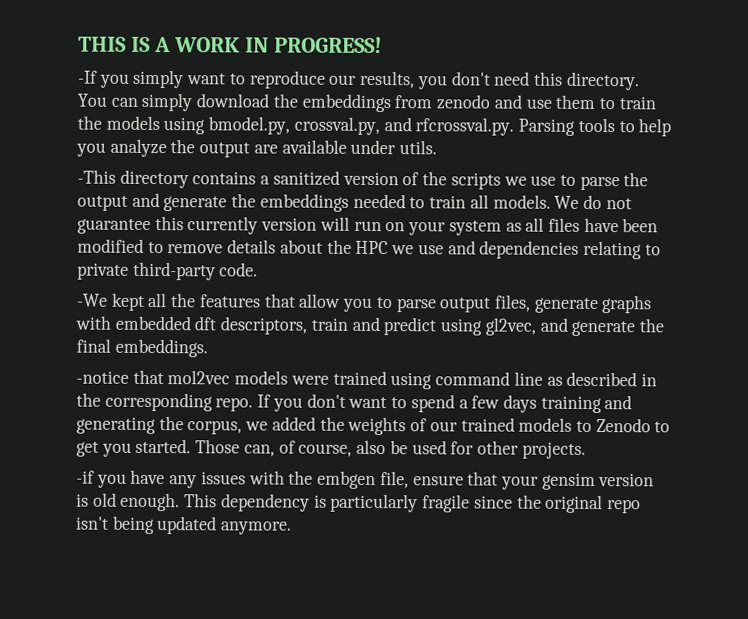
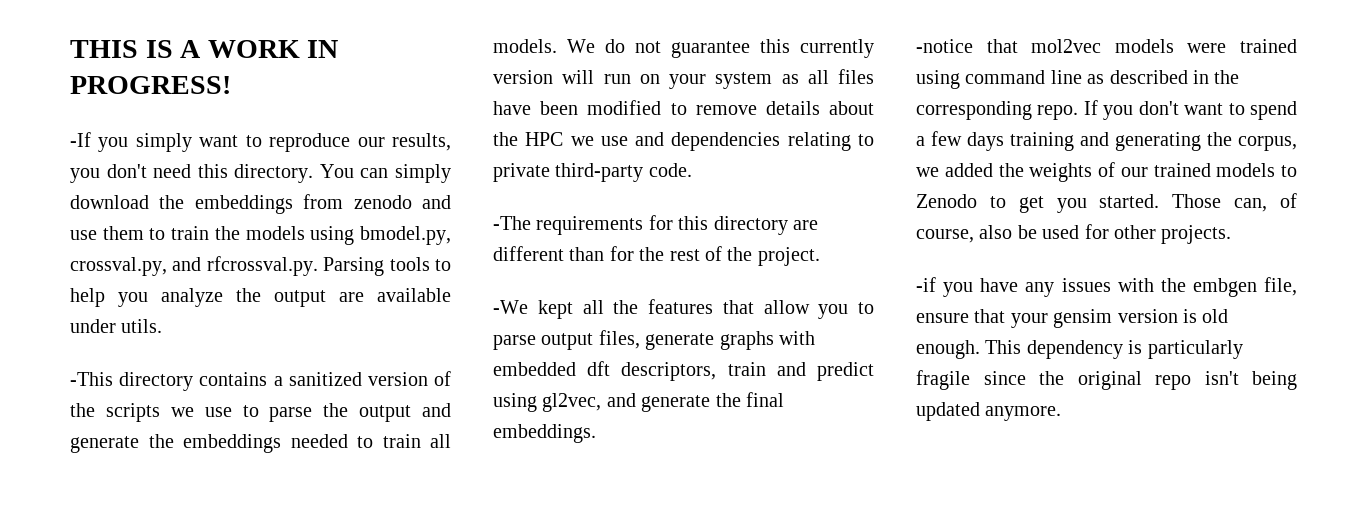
+ -The requirements for this directory are different than for the rest of the project.

